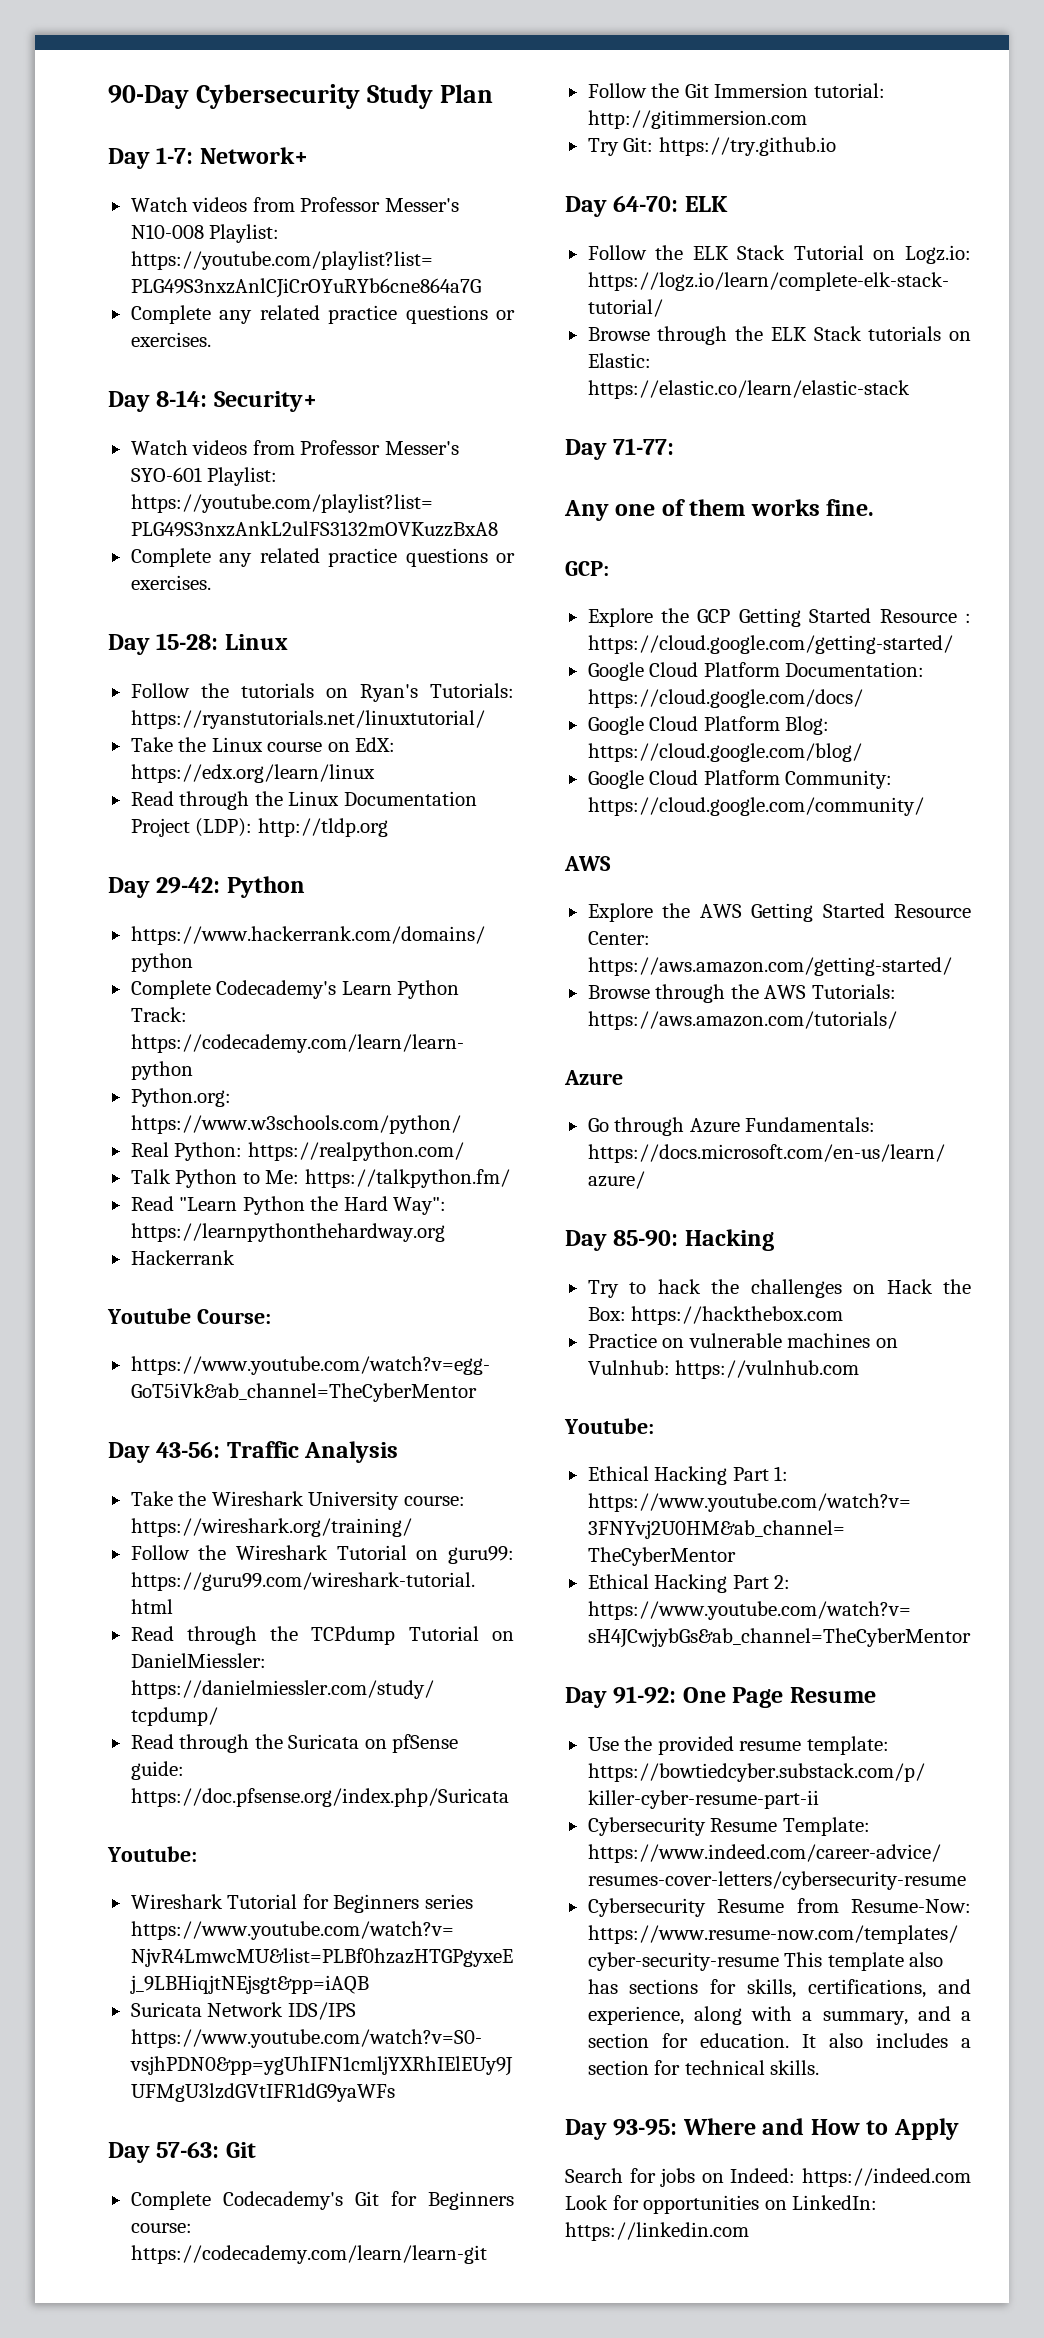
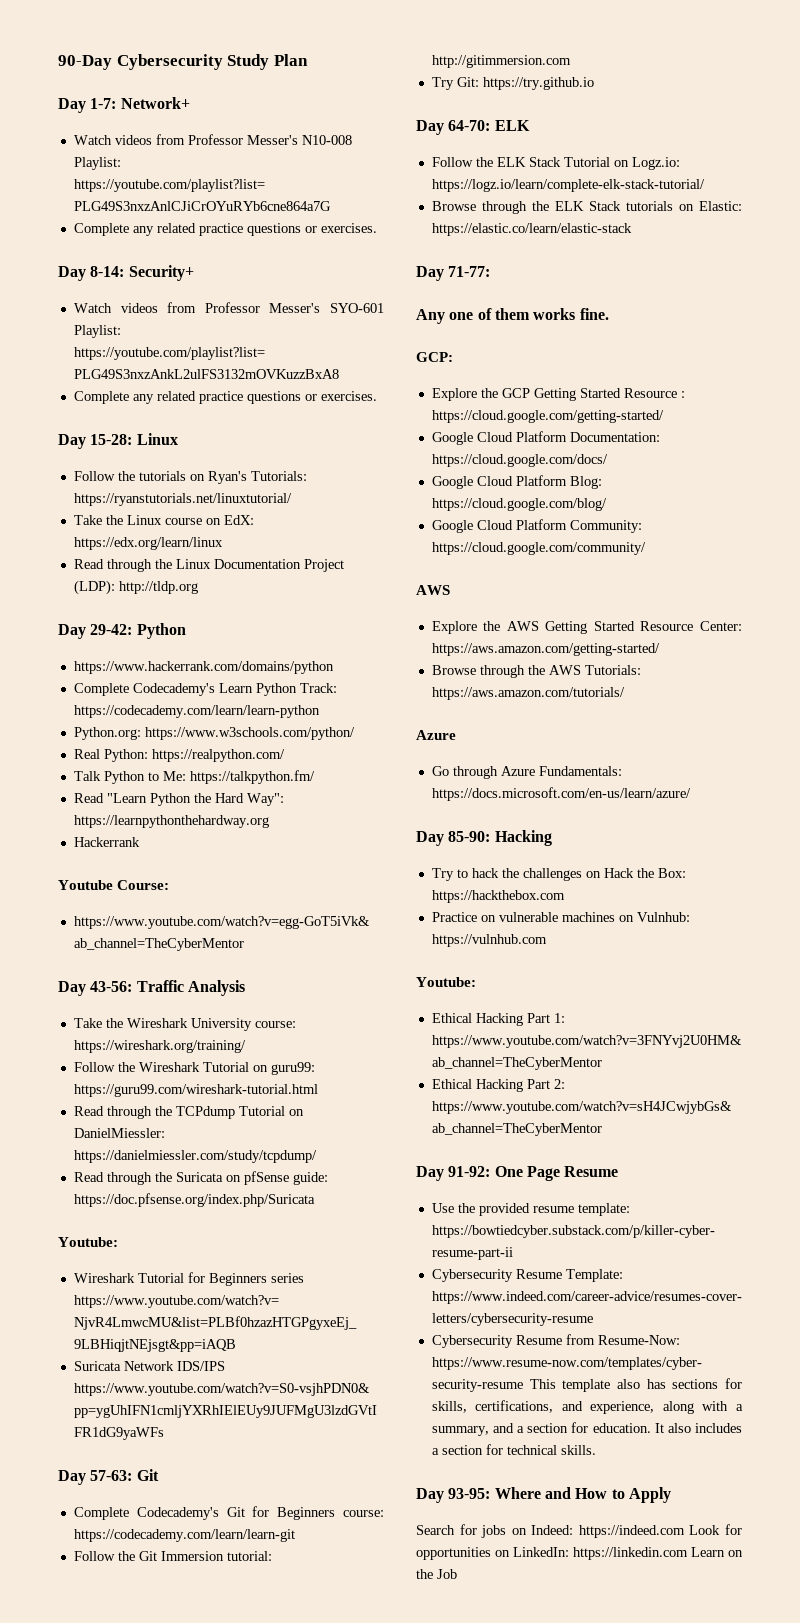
- Search for jobs on Indeed: https://indeed.com Look for opportunities on LinkedIn: https://linkedin.com
+ Search for jobs on Indeed: https://indeed.com Look for opportunities on LinkedIn: https://linkedin.com Learn on the Job

